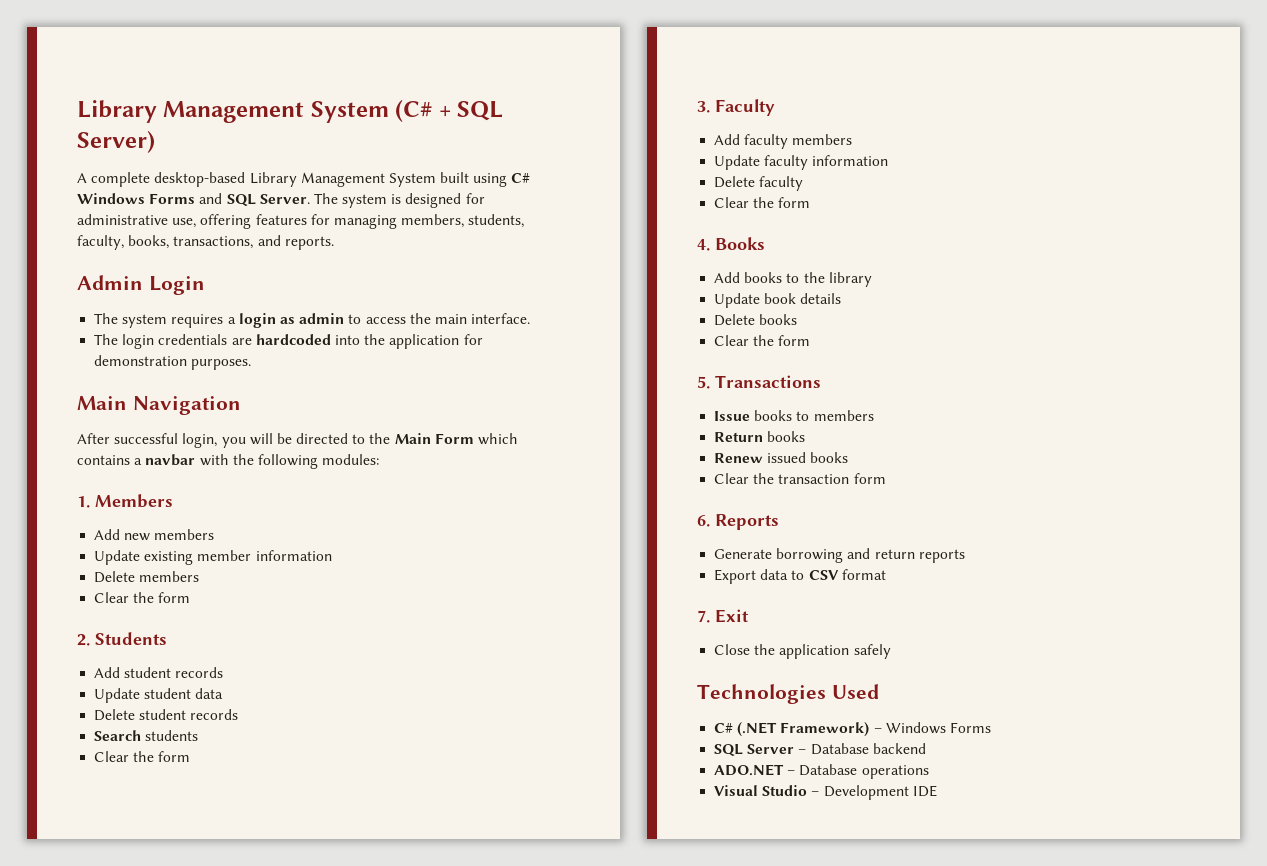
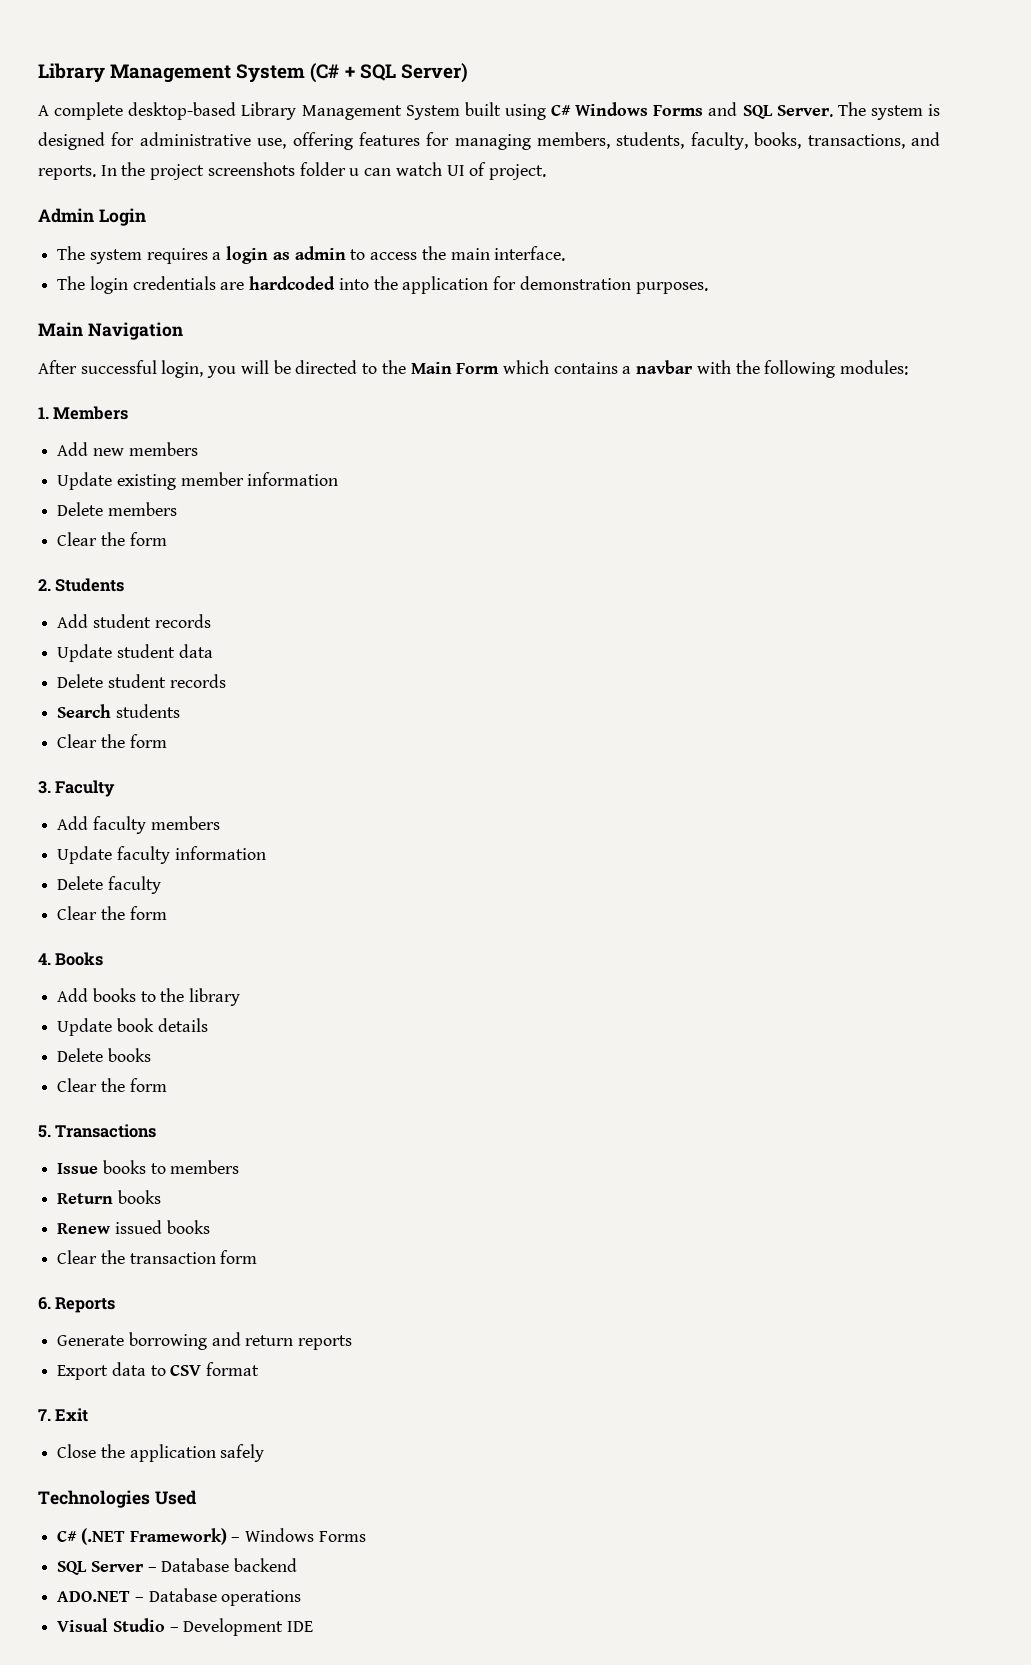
+ In the project screenshots folder u can watch UI of project.

